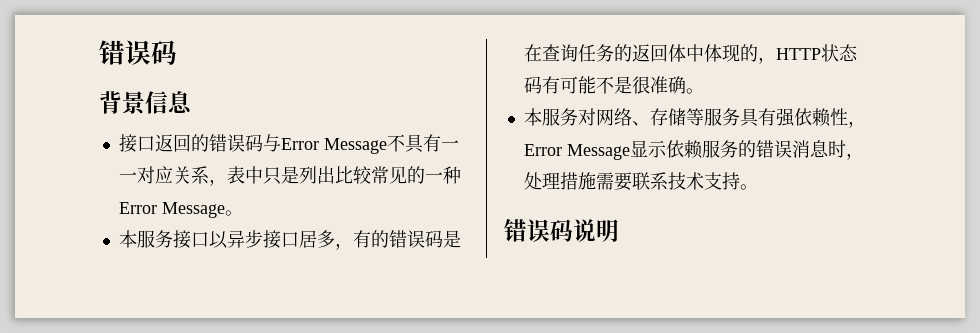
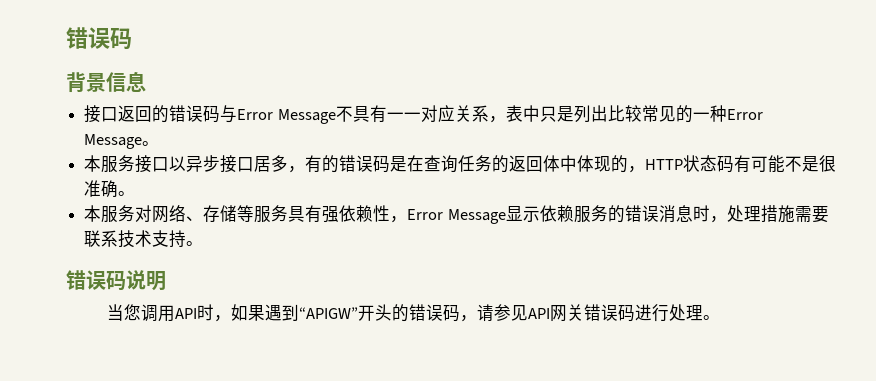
+ 当您调用API时，如果遇到“APIGW”开头的错误码，请参见API网关错误码进行处理。

